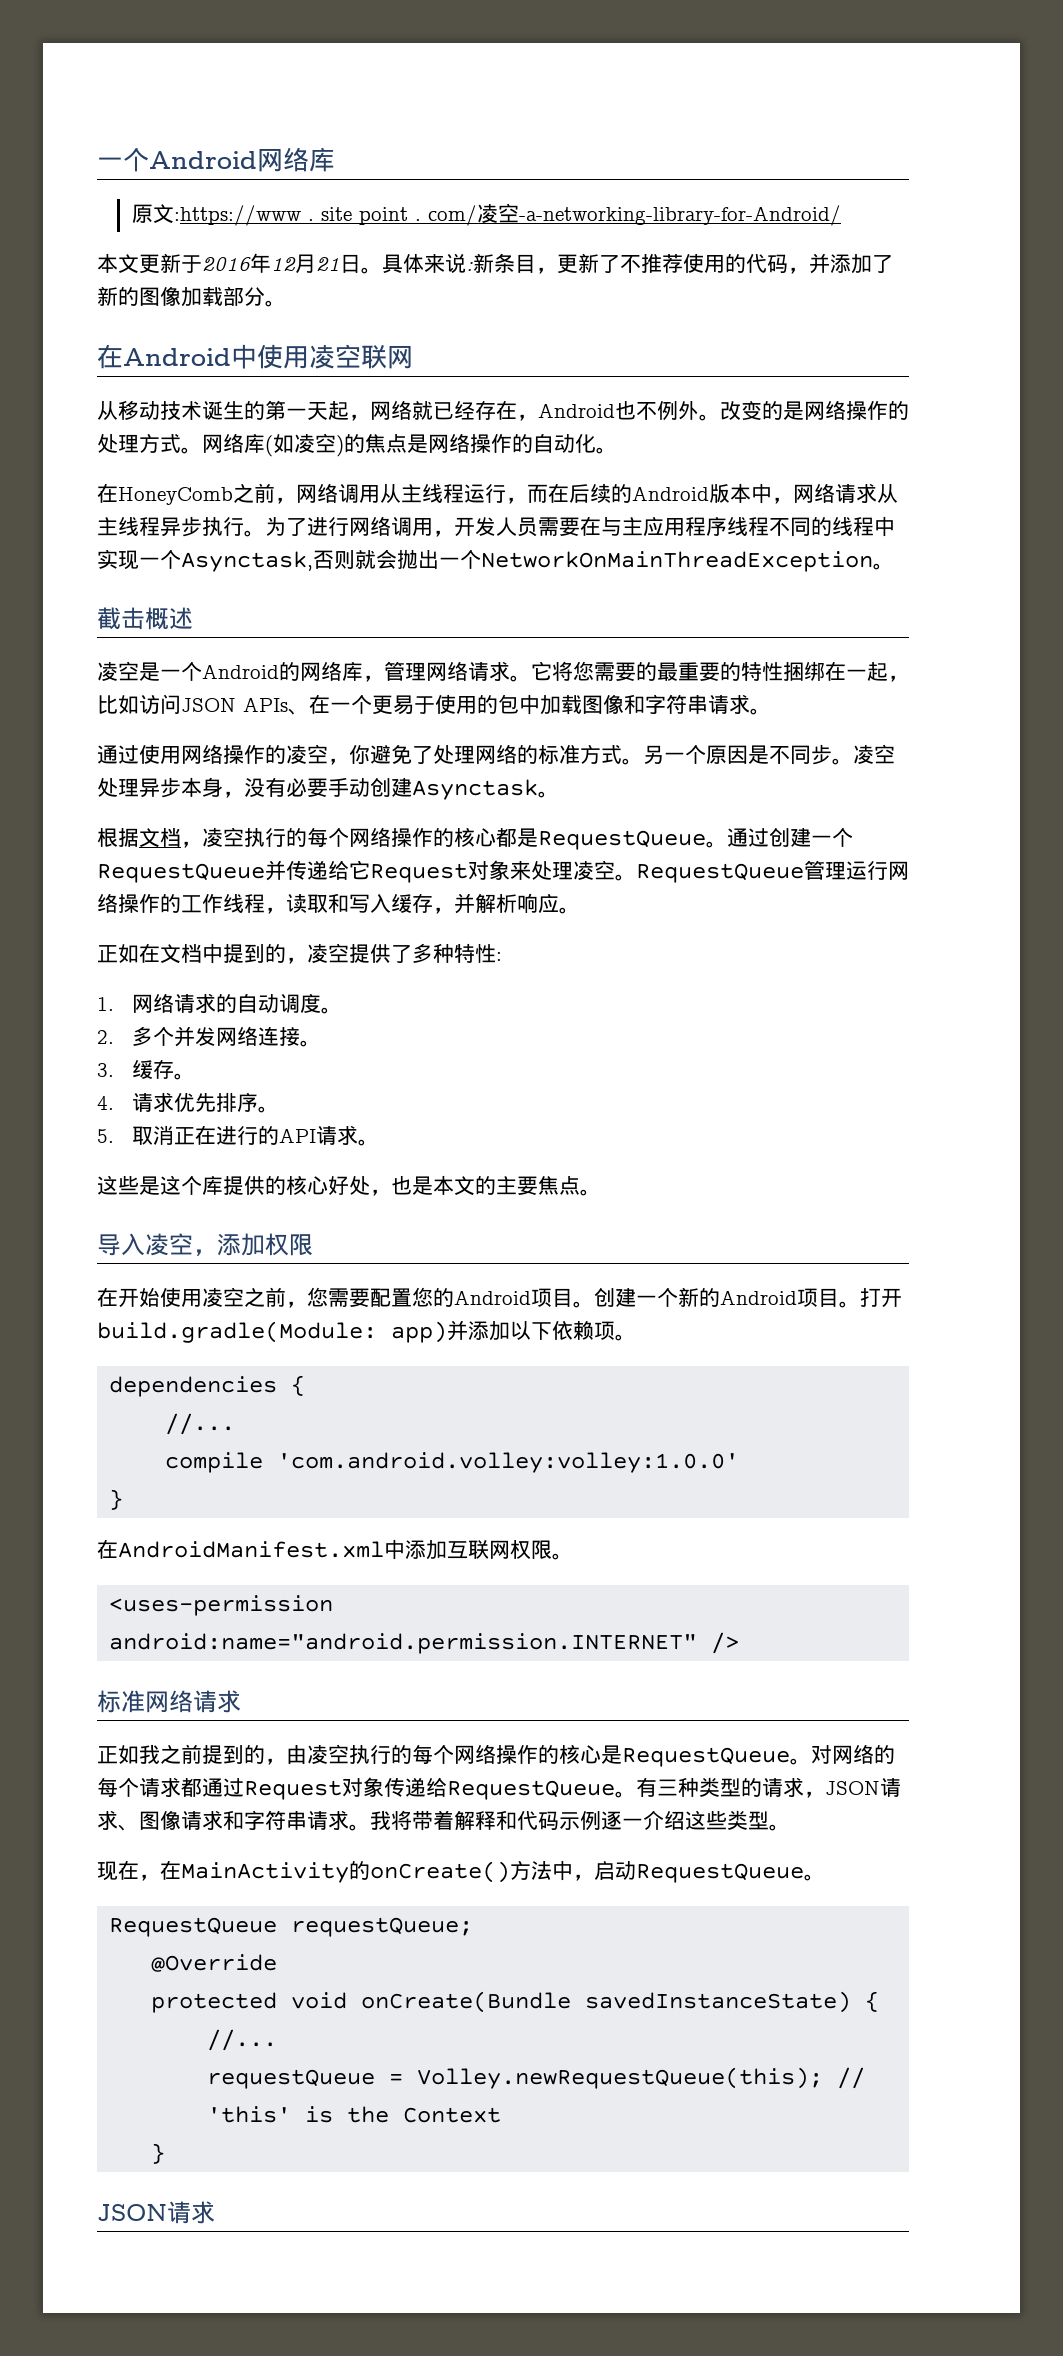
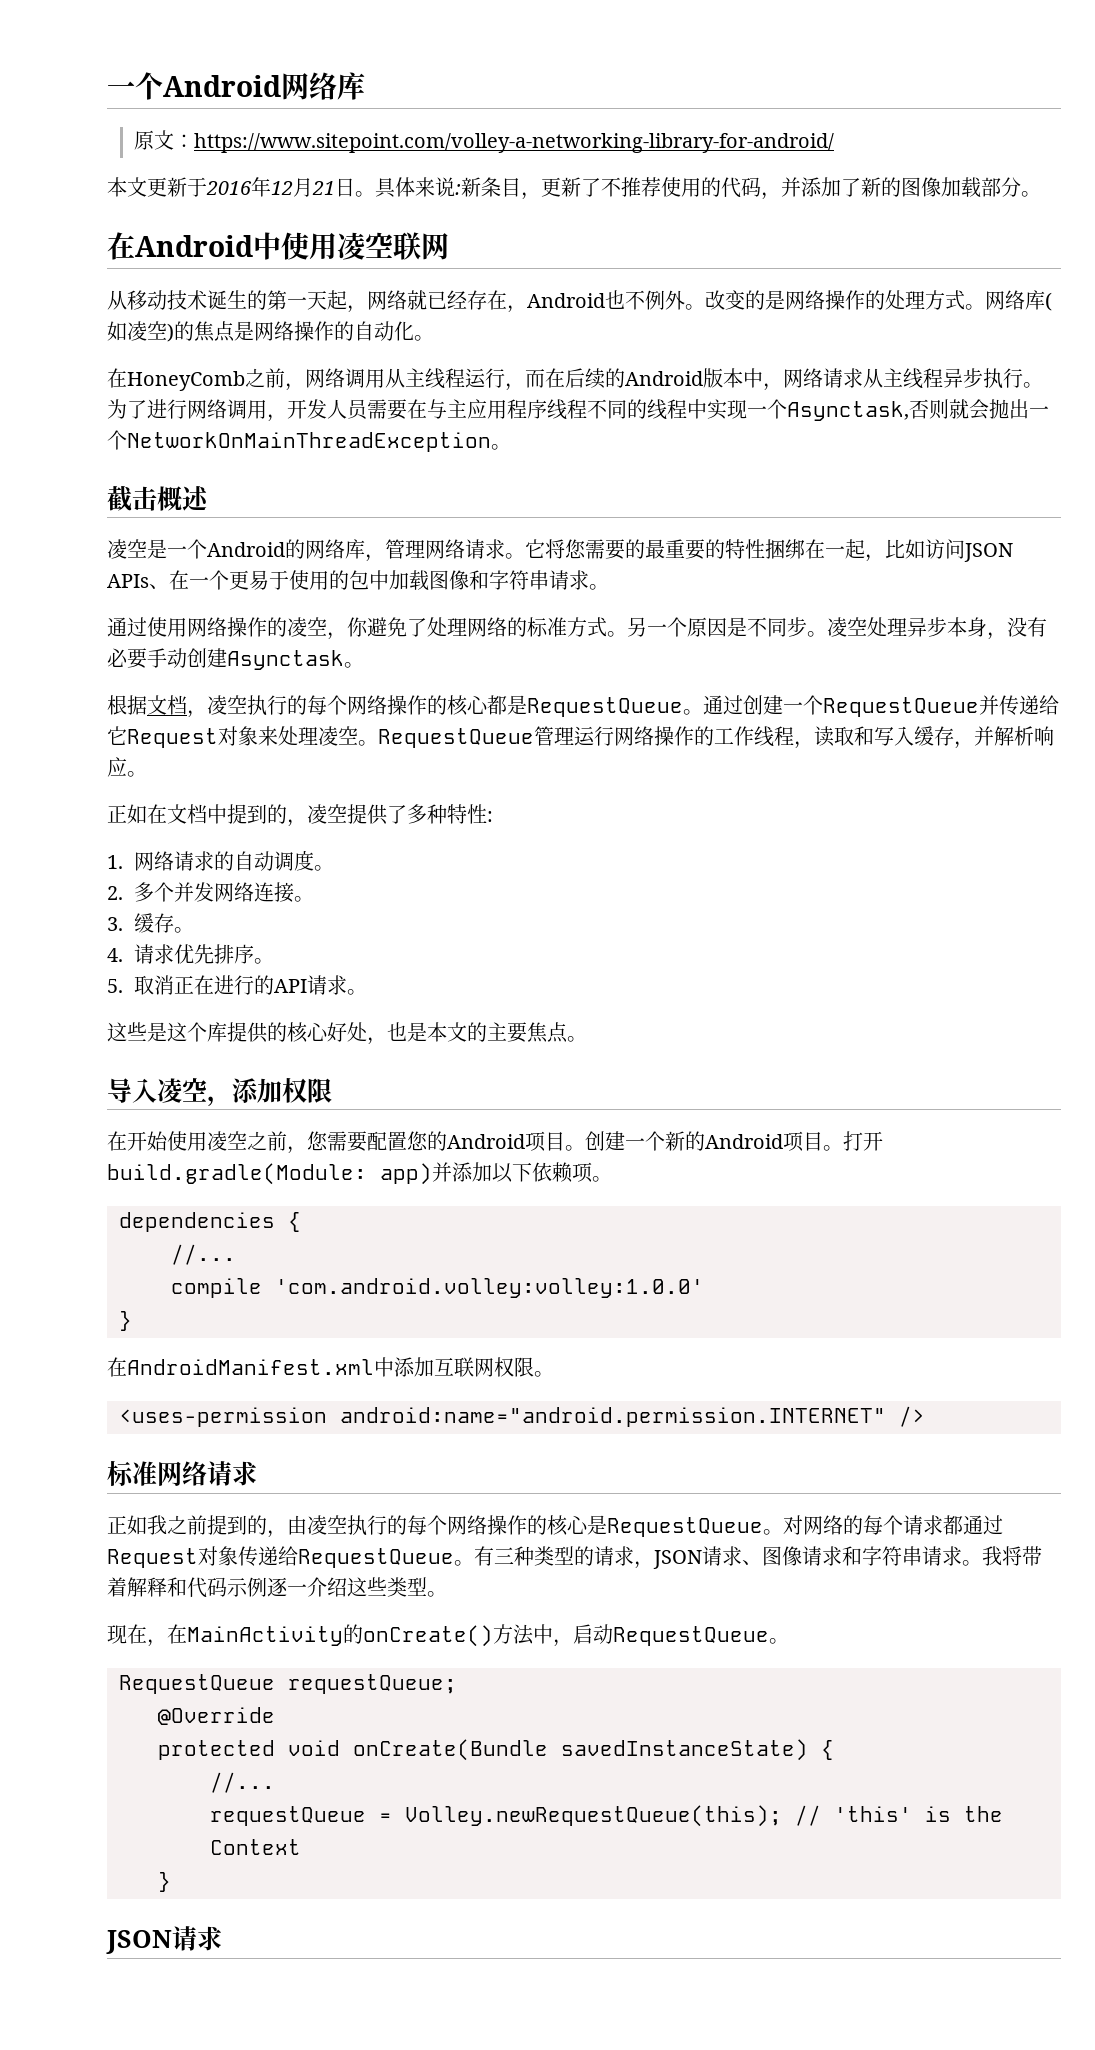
- 原文:https://www . site point . com/凌空-a-networking-library-for-Android/
+ 原文：https://www.sitepoint.com/volley-a-networking-library-for-android/

